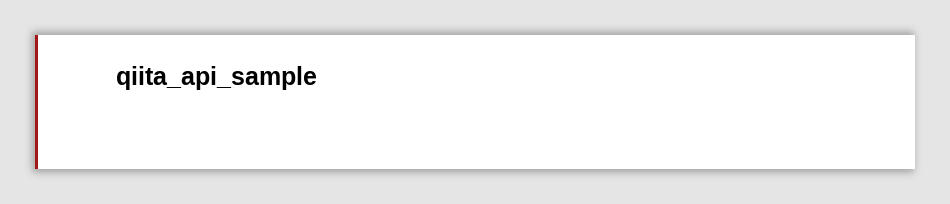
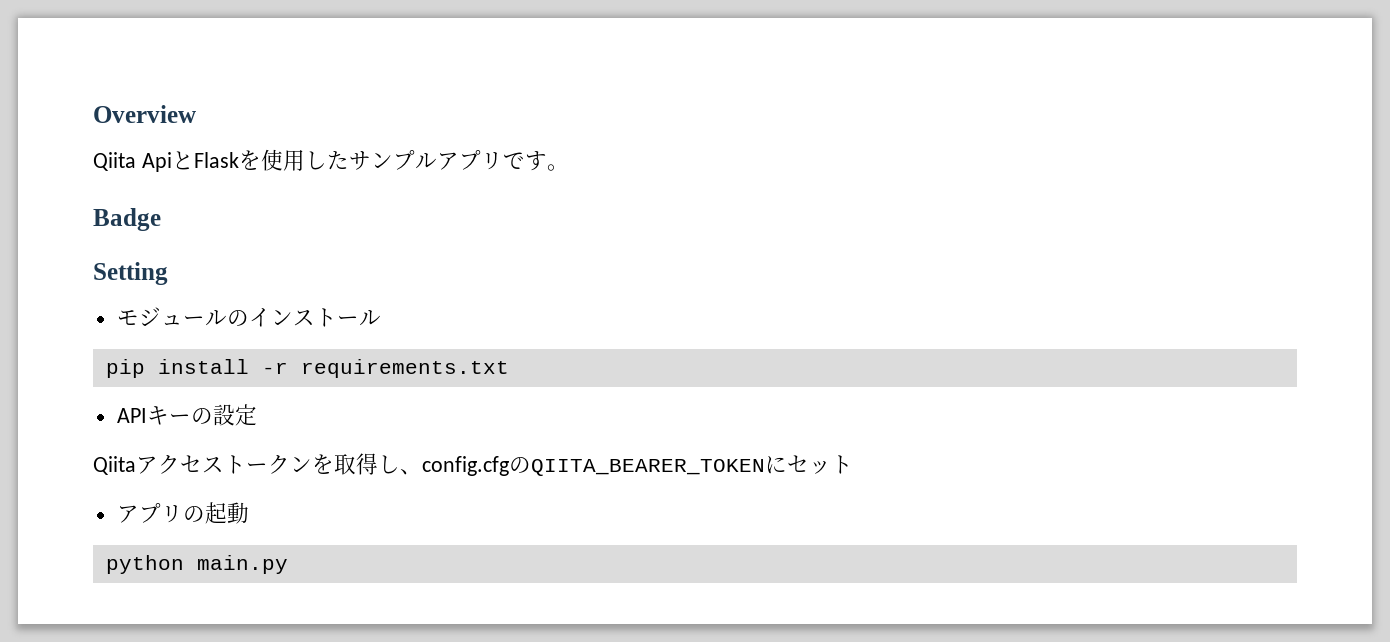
- qiita_api_sample
+ Overview
+ Qiita ApiとFlaskを使用したサンプルアプリです。
+ Badge
+ Setting
+ モジュールのインストール
+ pip install -r requirements.txt
+ APIキーの設定
+ Qiitaアクセストークンを取得し、config.cfgのQIITA_BEARER_TOKENにセット
+ アプリの起動
+ python main.py

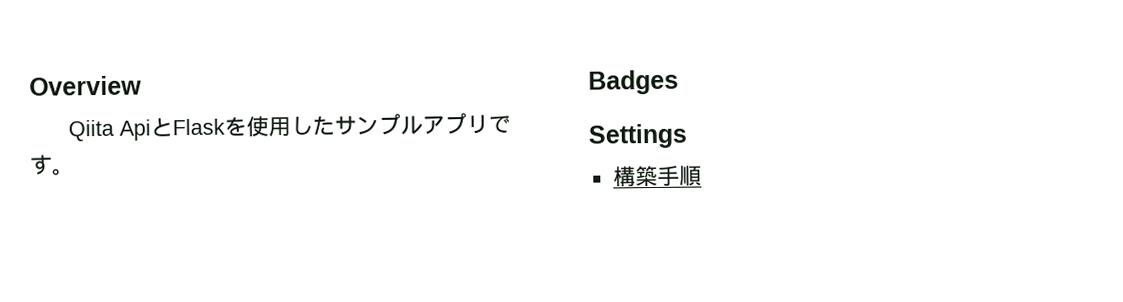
- Badge
- Setting
- モジュールのインストール
- pip install -r requirements.txt
- APIキーの設定
- Qiitaアクセストークンを取得し、config.cfgのQIITA_BEARER_TOKENにセット
- アプリの起動
- python main.py
+ Badges
+ Settings
+ 構築手順

